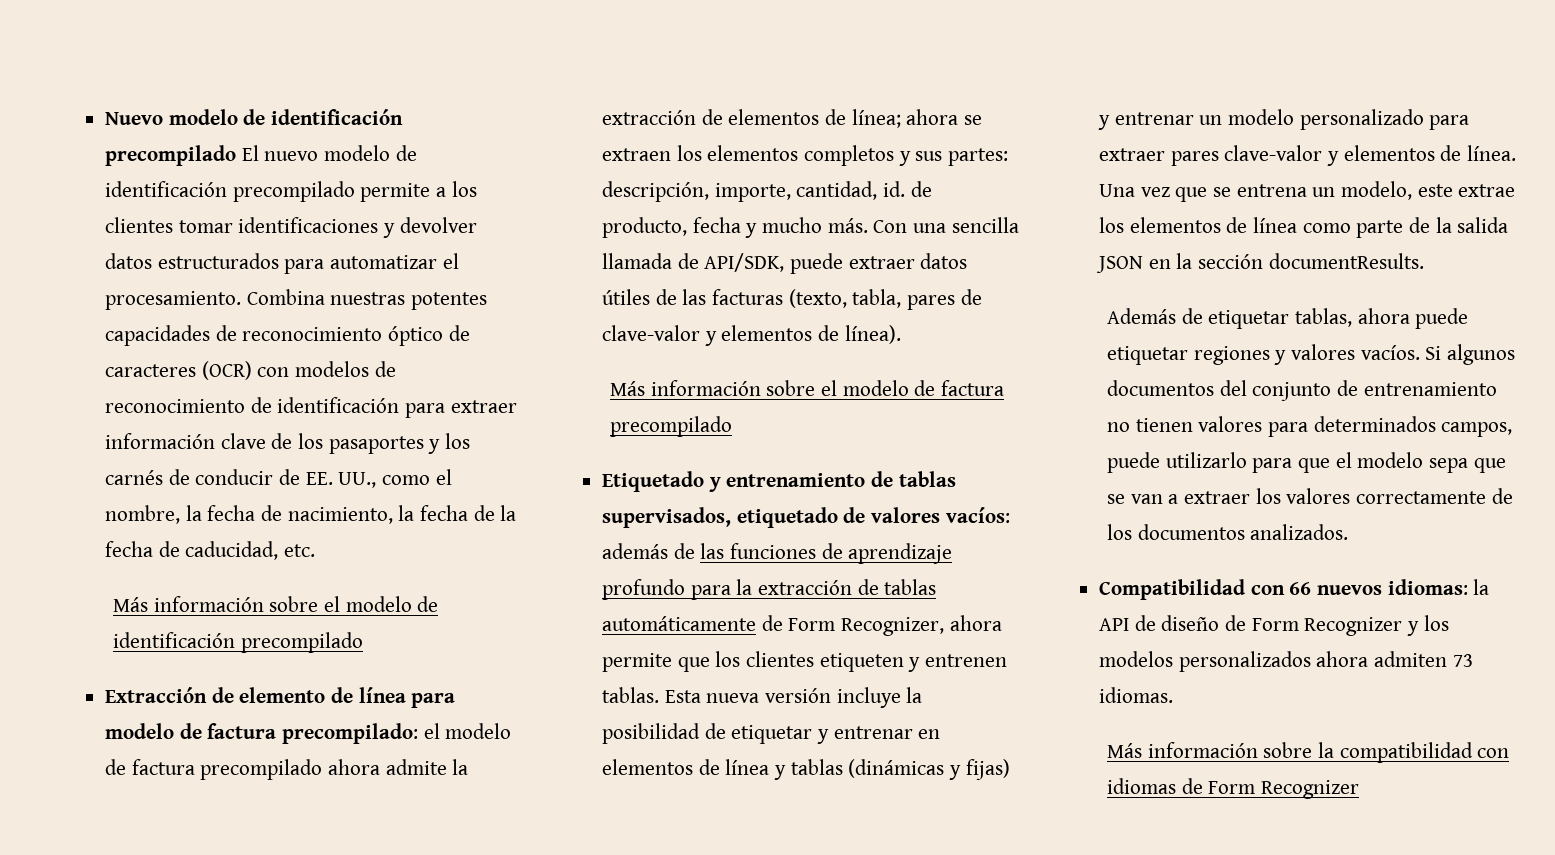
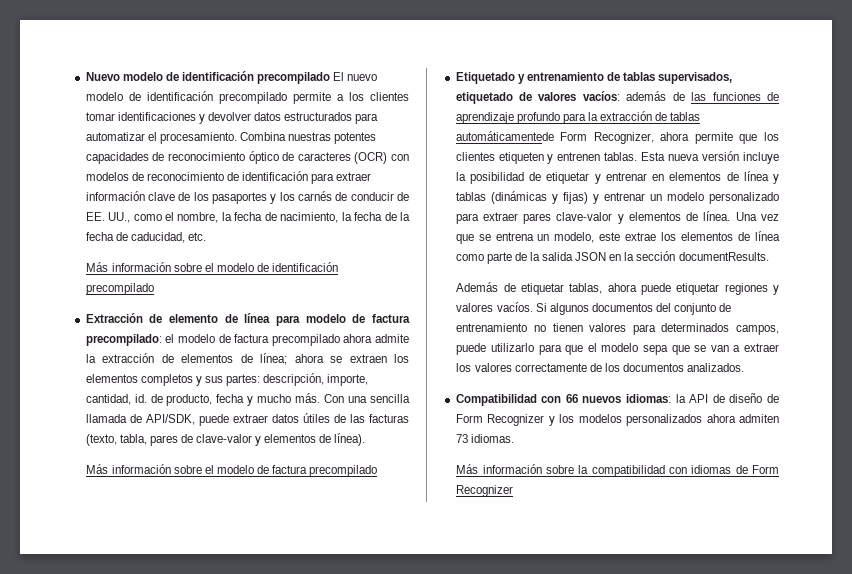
- Etiquetado y entrenamiento de tablas supervisados, etiquetado de valores vacíos: además de las funciones de aprendizaje profundo para la extracción de tablas automáticamente de Form Recognizer, ahora permite que los clientes etiqueten y entrenen tablas.
+ Etiquetado y entrenamiento de tablas supervisados, etiquetado de valores vacíos: además de las funciones de aprendizaje profundo para la extracción de tablas automáticamentede Form Recognizer, ahora permite que los clientes etiqueten y entrenen tablas.

